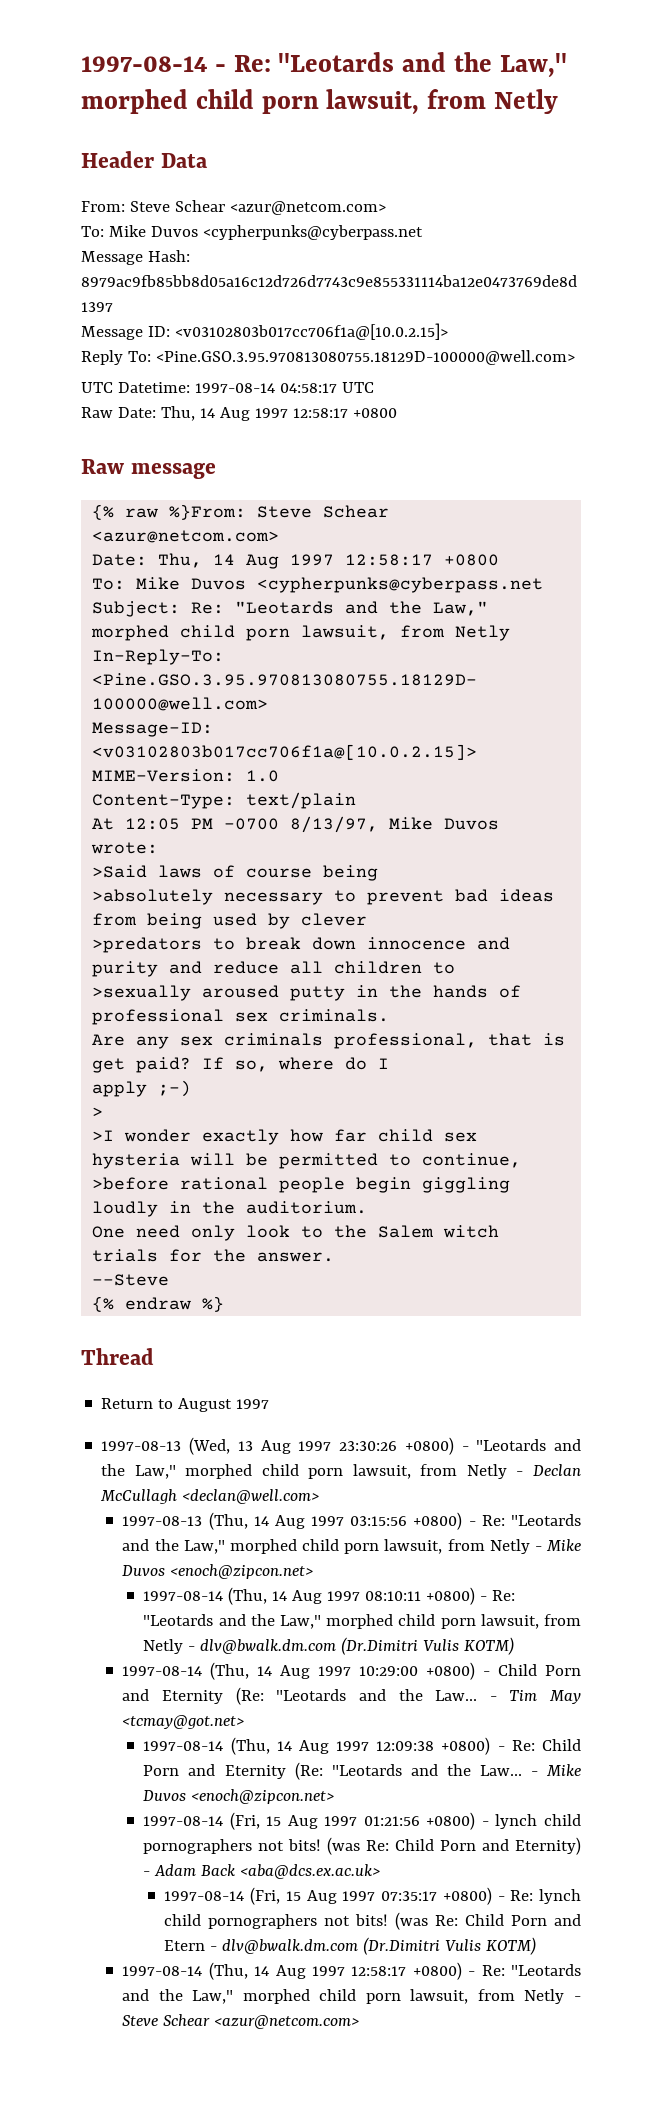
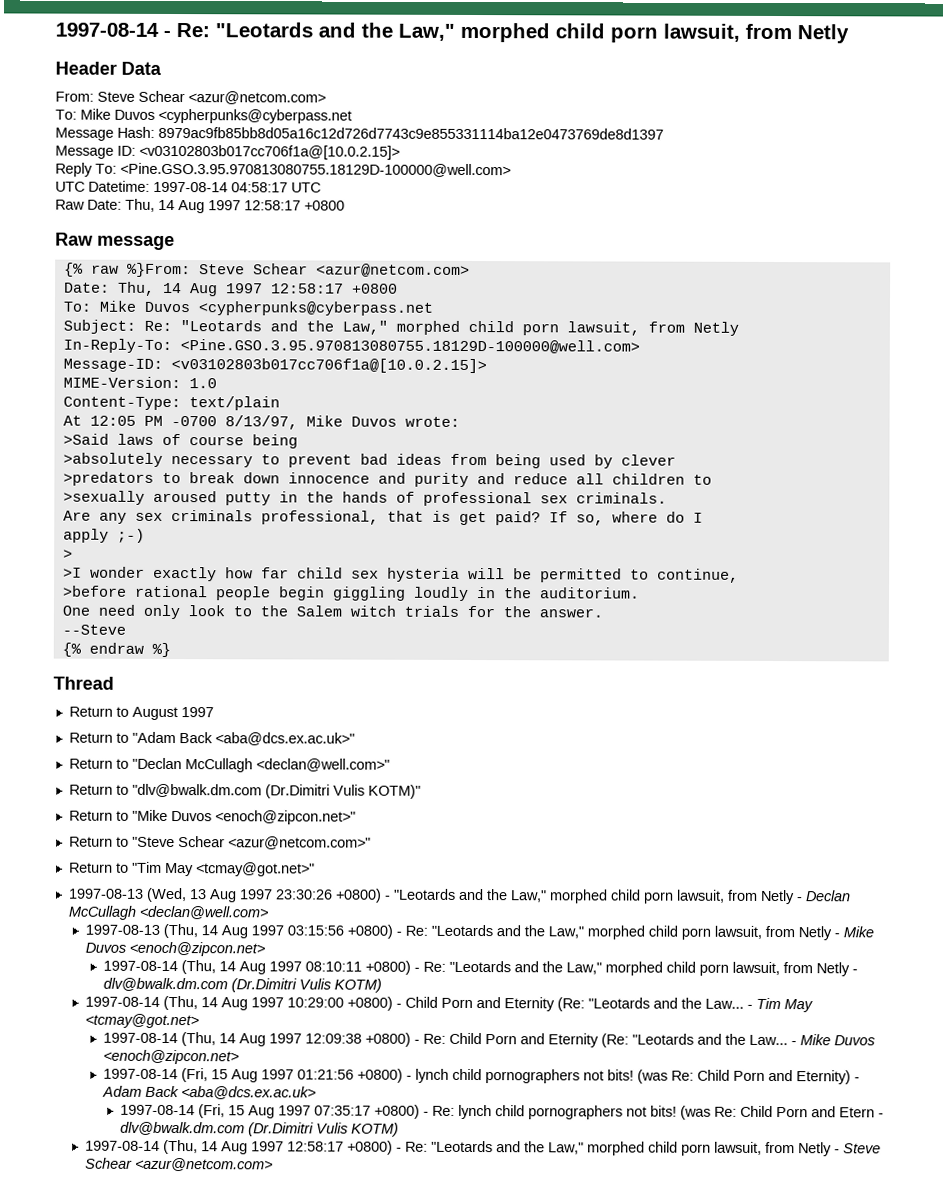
+ Return to "Adam Back <aba@dcs.ex.ac.uk>"
+ Return to "Declan McCullagh <declan@well.com>"
+ Return to "dlv@bwalk.dm.com (Dr.Dimitri Vulis KOTM)"
+ Return to "Mike Duvos <enoch@zipcon.net>"
+ Return to "Steve Schear <azur@netcom.com>"
+ Return to "Tim May <tcmay@got.net>"

